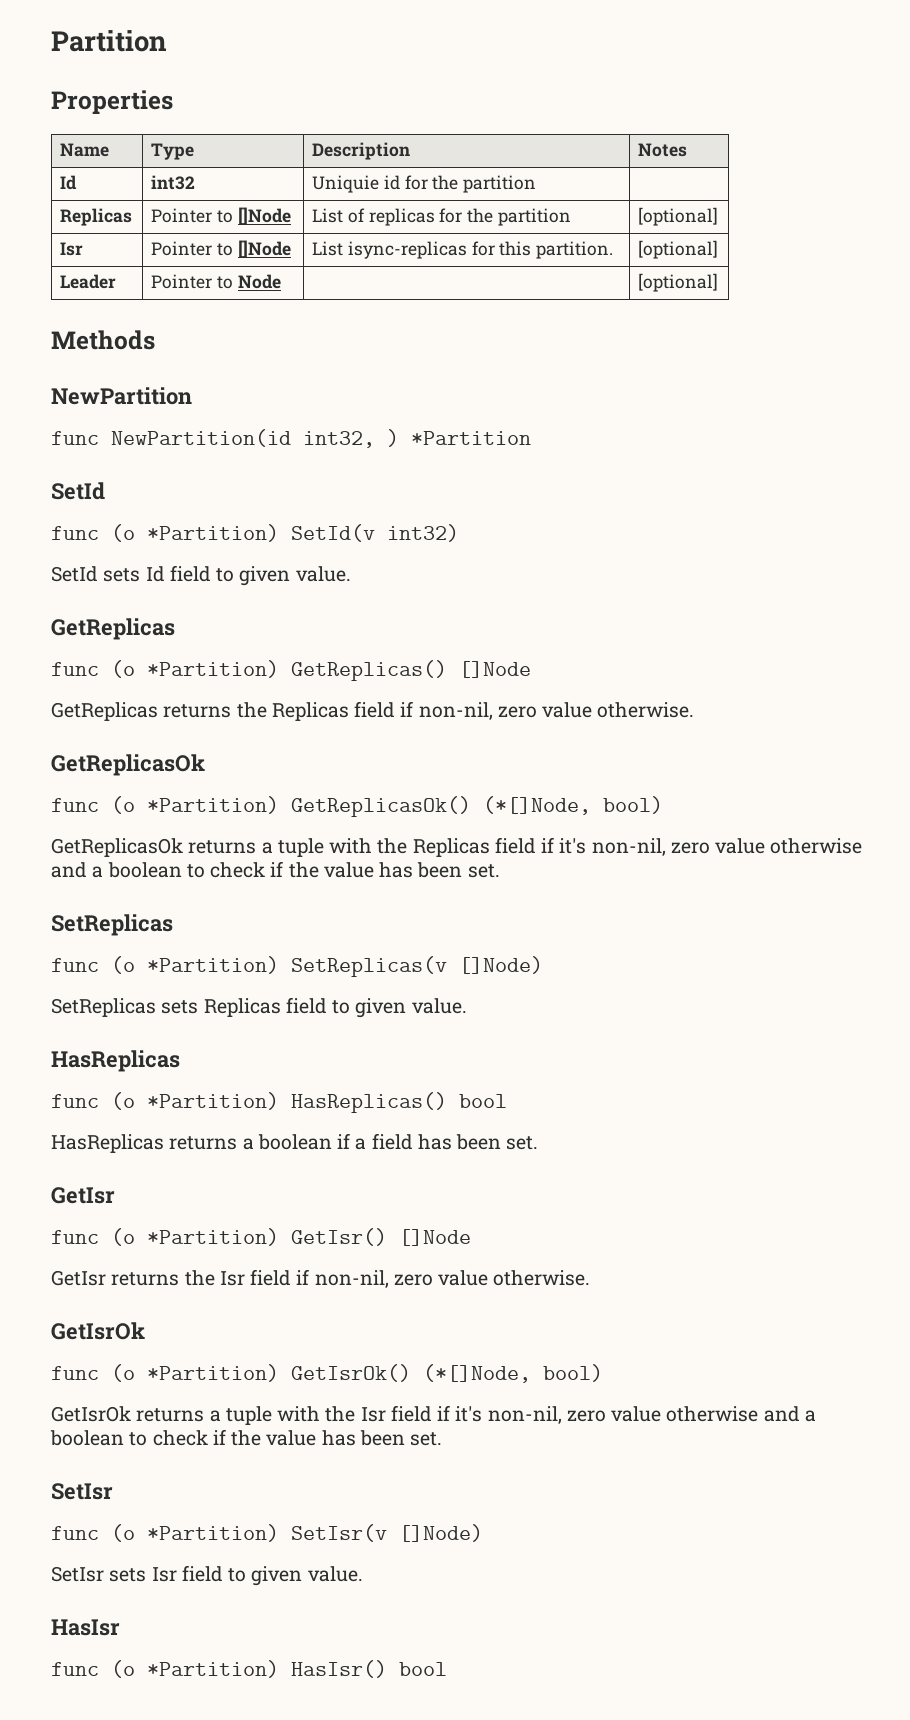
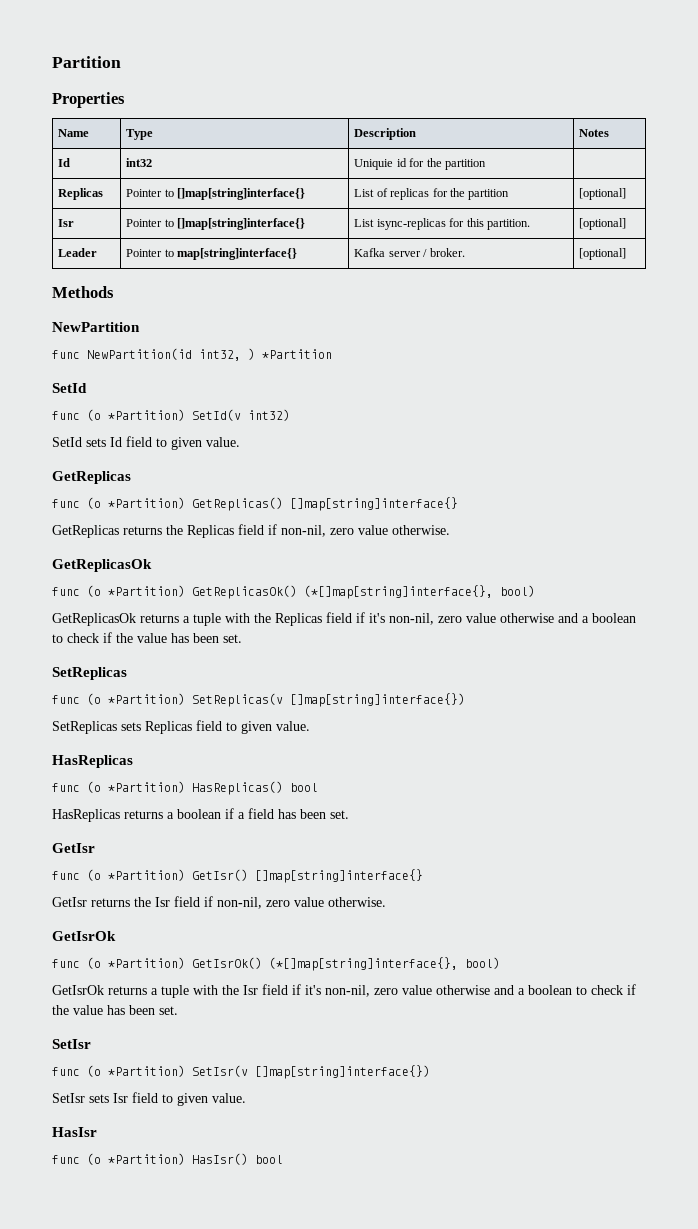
- Replicas | Pointer to []Node | List of replicas for the partition | [optional]
+ Replicas | Pointer to []map[string]interface{} | List of replicas for the partition | [optional]
- Isr | Pointer to []Node | List isync-replicas for this partition. | [optional]
+ Isr | Pointer to []map[string]interface{} | List isync-replicas for this partition. | [optional]
- Leader | Pointer to Node | | [optional]
+ Leader | Pointer to map[string]interface{} | Kafka server / broker. | [optional]
- func (o *Partition) GetReplicas() []Node
+ func (o *Partition) GetReplicas() []map[string]interface{}
- func (o *Partition) GetReplicasOk() (*[]Node, bool)
+ func (o *Partition) GetReplicasOk() (*[]map[string]interface{}, bool)
- func (o *Partition) SetReplicas(v []Node)
+ func (o *Partition) SetReplicas(v []map[string]interface{})
- func (o *Partition) GetIsr() []Node
+ func (o *Partition) GetIsr() []map[string]interface{}
- func (o *Partition) GetIsrOk() (*[]Node, bool)
+ func (o *Partition) GetIsrOk() (*[]map[string]interface{}, bool)
- func (o *Partition) SetIsr(v []Node)
+ func (o *Partition) SetIsr(v []map[string]interface{})

